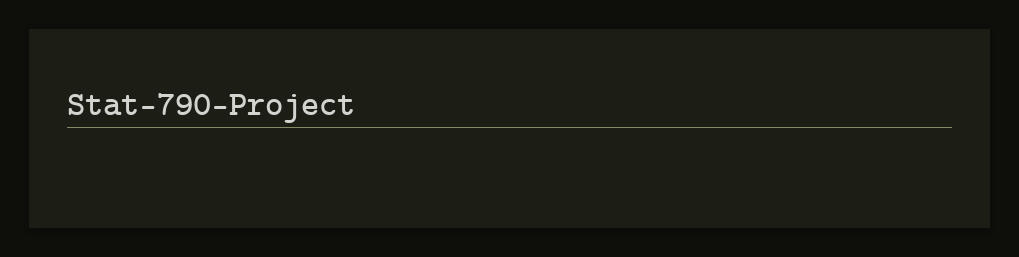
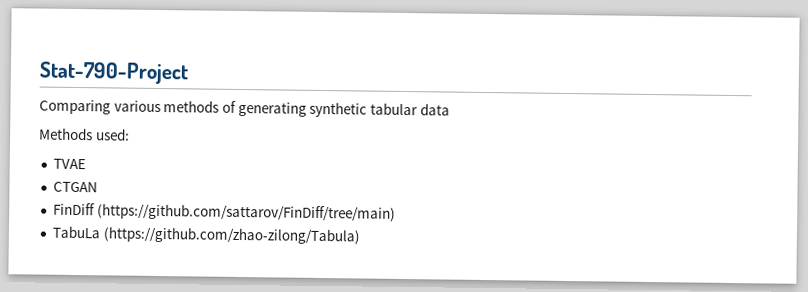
+ Comparing various methods of generating synthetic tabular data
+ Methods used:
+ TVAE
+ CTGAN
+ FinDiff (https://github.com/sattarov/FinDiff/tree/main)
+ TabuLa (https://github.com/zhao-zilong/Tabula)

